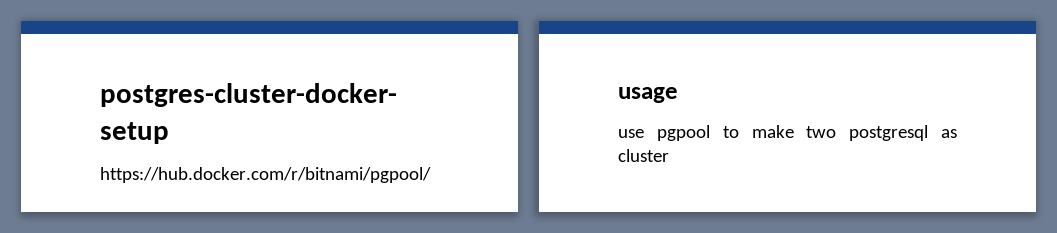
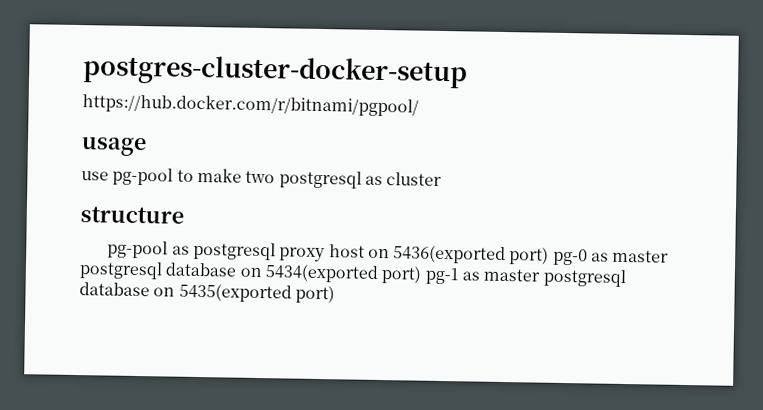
- use pgpool to make two postgresql as cluster
+ use pg-pool to make two postgresql as cluster
+ structure
+ pg-pool as postgresql proxy host on 5436(exported port) pg-0 as master postgresql database on 5434(exported port) pg-1 as master postgresql database on 5435(exported port)

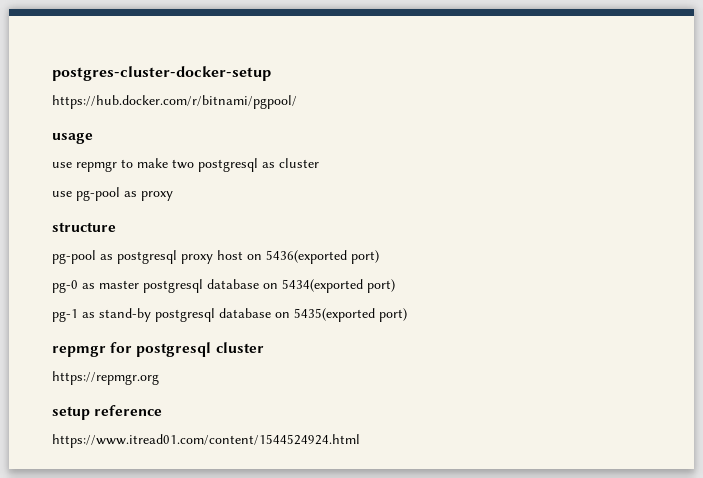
- use pg-pool to make two postgresql as cluster
+ use repmgr to make two postgresql as cluster
+ use pg-pool as proxy
- pg-pool as postgresql proxy host on 5436(exported port) pg-0 as master postgresql database on 5434(exported port) pg-1 as master postgresql database on 5435(exported port)
+ pg-pool as postgresql proxy host on 5436(exported port)
+ pg-0 as master postgresql database on 5434(exported port)
+ pg-1 as stand-by postgresql database on 5435(exported port)
+ repmgr for postgresql cluster
+ https://repmgr.org
+ setup reference
+ https://www.itread01.com/content/1544524924.html

